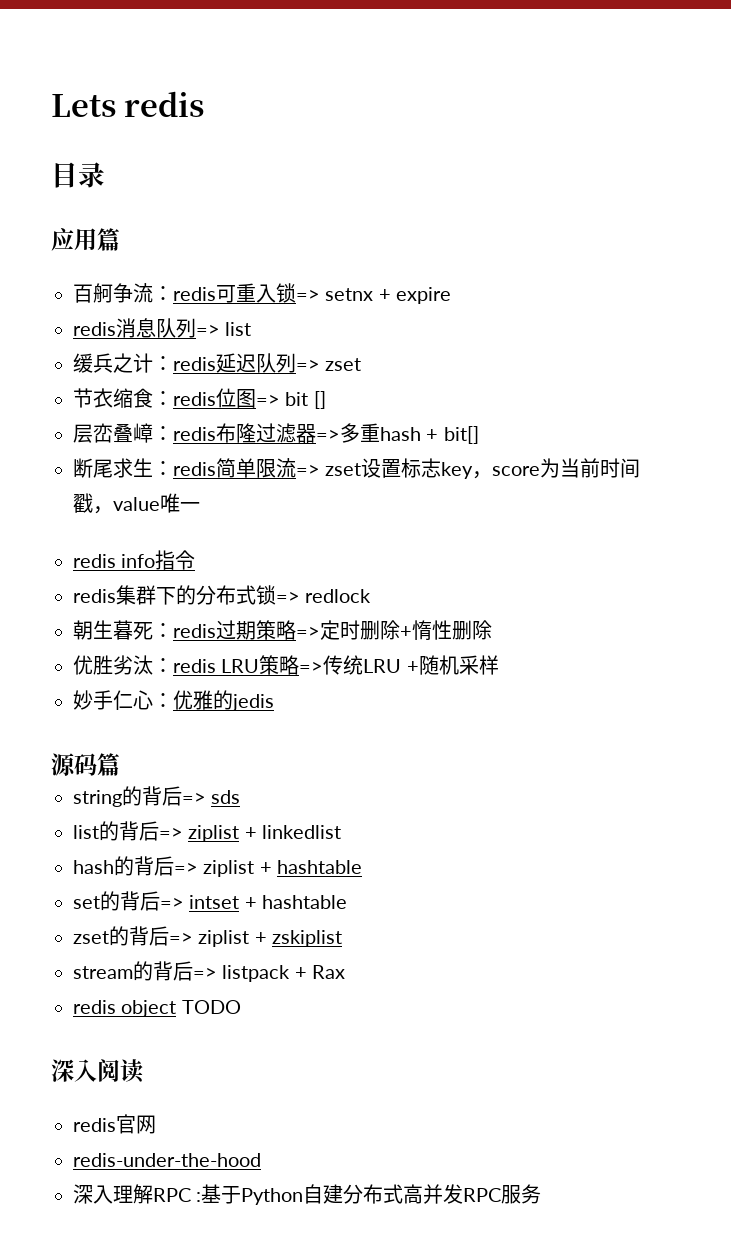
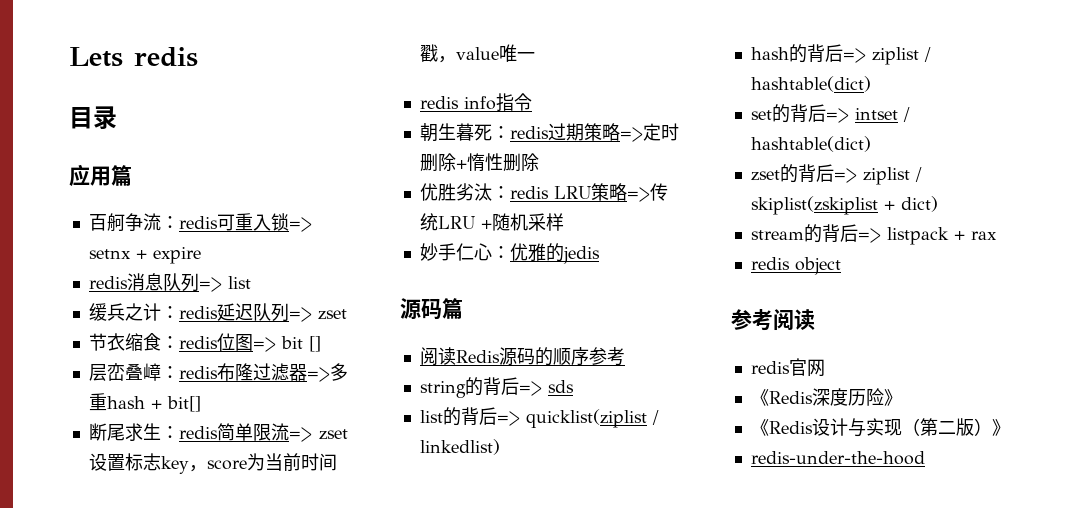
- redis集群下的分布式锁=> redlock
+ 阅读Redis源码的顺序参考
- list的背后=> ziplist + linkedlist
+ list的背后=> quicklist(ziplist / linkedlist)
- hash的背后=> ziplist + hashtable
+ hash的背后=> ziplist / hashtable(dict)
- set的背后=> intset + hashtable
+ set的背后=> intset / hashtable(dict)
- zset的背后=> ziplist + zskiplist
+ zset的背后=> ziplist / skiplist(zskiplist + dict)
- stream的背后=> listpack + Rax
+ stream的背后=> listpack + rax
- redis object TODO
- 深入阅读
+ redis object
+ 参考阅读
+ 《Redis深度历险》
+ 《Redis设计与实现（第二版）》
  redis-under-the-hood
- 深入理解RPC :基于Python自建分布式高并发RPC服务

